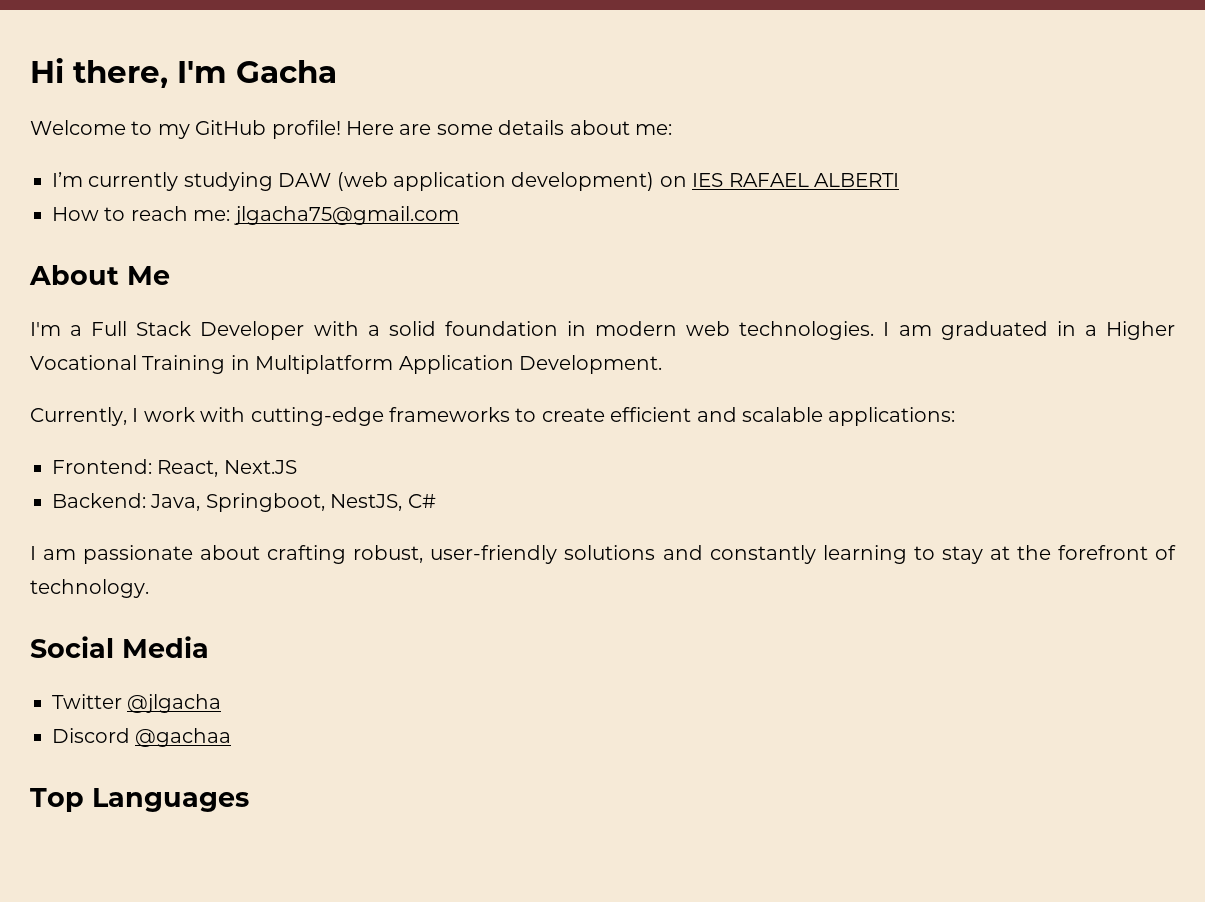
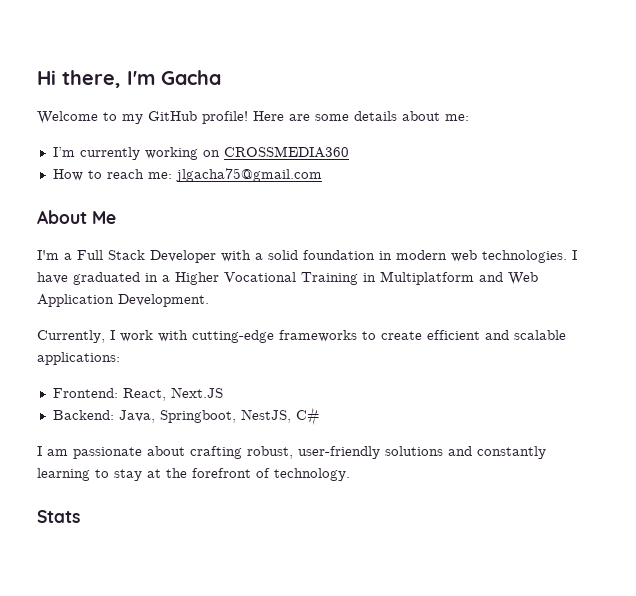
- I’m currently studying DAW (web application development) on IES RAFAEL ALBERTI
+ I’m currently working on CROSSMEDIA360
- I am graduated in a Higher Vocational Training in Multiplatform Application Development.
+ I have graduated in a Higher Vocational Training in Multiplatform and Web Application Development.
- Social Media
- Twitter @jlgacha
- Discord @gachaa
- Top Languages
+ Stats

